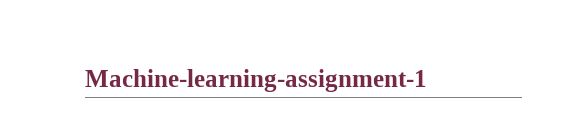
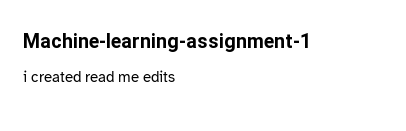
+ i created read me edits

